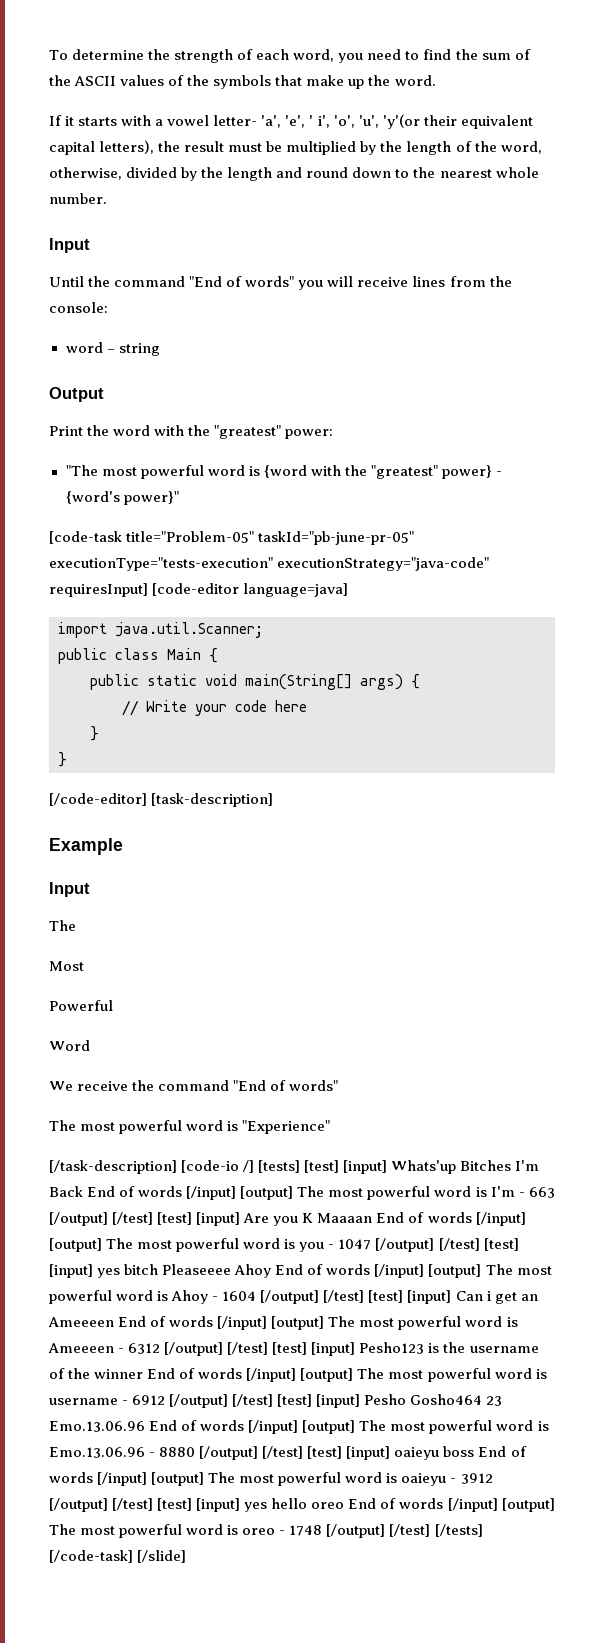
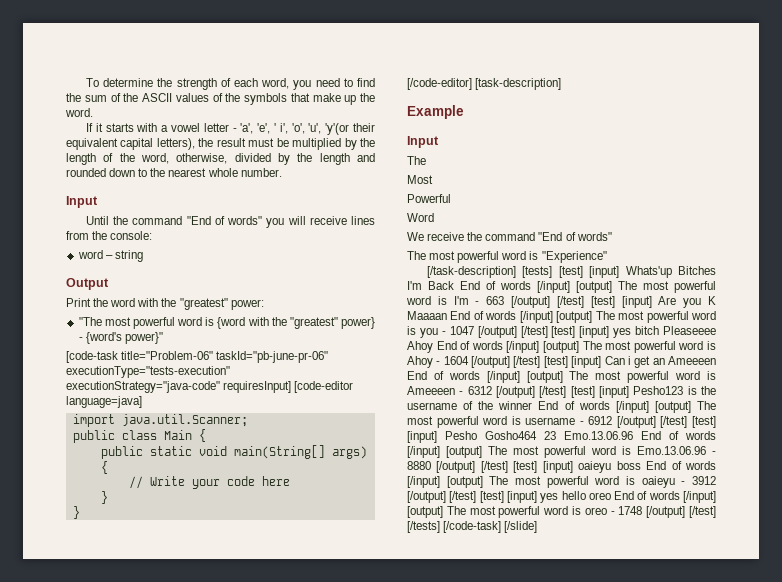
- If it starts with a vowel letter- 'a', 'e', ' i', 'o', 'u', 'y'(or their equivalent capital letters), the result must be multiplied by the length of the word, otherwise, divided by the length and round down to the nearest whole number.
+ If it starts with a vowel letter - 'a', 'e', ' i', 'o', 'u', 'y'(or their equivalent capital letters), the result must be multiplied by the length of the word, otherwise, divided by the length and rounded down to the nearest whole number.
- [code-task title="Problem-05" taskId="pb-june-pr-05" executionType="tests-execution" executionStrategy="java-code" requiresInput] [code-editor language=java]
+ [code-task title="Problem-06" taskId="pb-june-pr-06" executionType="tests-execution" executionStrategy="java-code" requiresInput] [code-editor language=java]
- [/task-description] [code-io /] [tests] [test] [input] Whats'up Bitches I'm Back End of words [/input] [output] The most powerful word is I'm - 663 [/output] [/test] [test] [input] Are you K Maaaan End of words [/input] [output] The most powerful word is you - 1047 [/output] [/test] [test] [input] yes bitch Pleaseeee Ahoy End of words [/input] [output] The most powerful word is Ahoy - 1604 [/output] [/test] [test] [input] Can i get an Ameeeen End of words [/input] [output] The most powerful word is Ameeeen - 6312 [/output] [/test] [test] [input] Pesho123 is the username of the winner End of words [/input] [output] The most powerful word is username - 6912 [/output] [/test] [test] [input] Pesho Gosho464 23 Emo.13.06.96 End of words [/input] [output] The most powerful word is Emo.13.06.96 - 8880 [/output] [/test] [test] [input] oaieyu boss End of words [/input] [output] The most powerful word is oaieyu - 3912 [/output] [/test] [test] [input] yes hello oreo End of words [/input] [output] The most powerful word is oreo - 1748 [/output] [/test] [/tests] [/code-task] [/slide]
+ [/task-description] [tests] [test] [input] Whats'up Bitches I'm Back End of words [/input] [output] The most powerful word is I'm - 663 [/output] [/test] [test] [input] Are you K Maaaan End of words [/input] [output] The most powerful word is you - 1047 [/output] [/test] [test] [input] yes bitch Pleaseeee Ahoy End of words [/input] [output] The most powerful word is Ahoy - 1604 [/output] [/test] [test] [input] Can i get an Ameeeen End of words [/input] [output] The most powerful word is Ameeeen - 6312 [/output] [/test] [test] [input] Pesho123 is the username of the winner End of words [/input] [output] The most powerful word is username - 6912 [/output] [/test] [test] [input] Pesho Gosho464 23 Emo.13.06.96 End of words [/input] [output] The most powerful word is Emo.13.06.96 - 8880 [/output] [/test] [test] [input] oaieyu boss End of words [/input] [output] The most powerful word is oaieyu - 3912 [/output] [/test] [test] [input] yes hello oreo End of words [/input] [output] The most powerful word is oreo - 1748 [/output] [/test] [/tests] [/code-task] [/slide]

